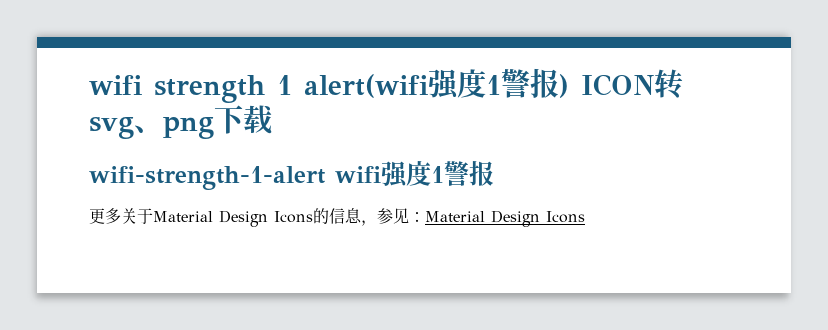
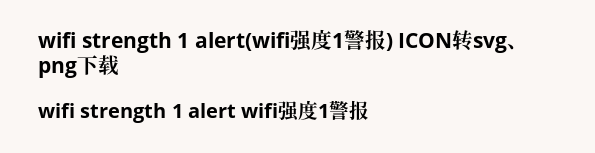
- wifi-strength-1-alert wifi强度1警报
+ wifi strength 1 alert wifi强度1警报
- 更多关于Material Design Icons的信息，参见：Material Design Icons

